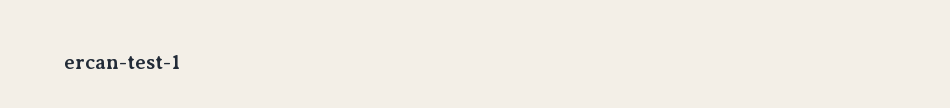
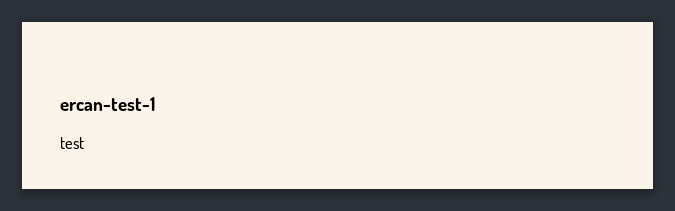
+ test

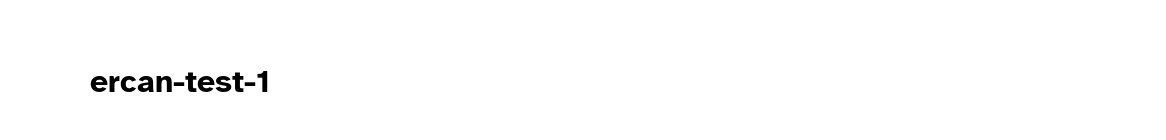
- test

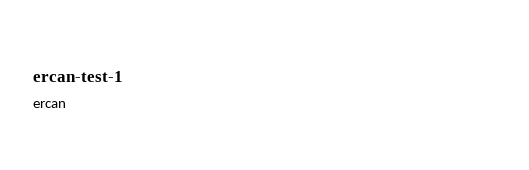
+ ercan

